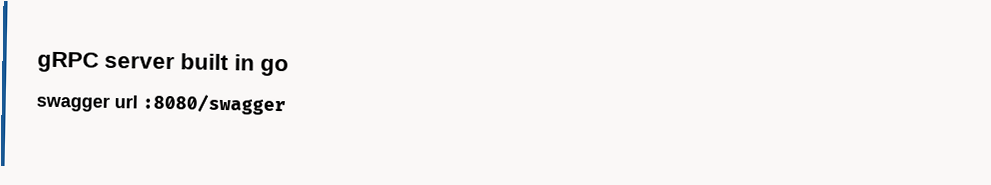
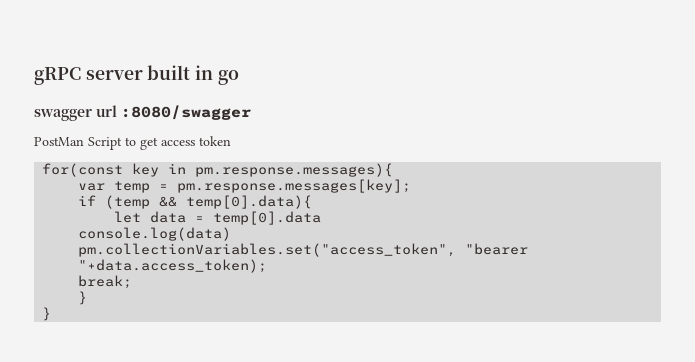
+ PostMan Script to get access token
+ for(const key in pm.response.messages){
+ var temp = pm.response.messages[key];
+ if (temp && temp[0].data){
+ let data = temp[0].data
+ console.log(data)
+ pm.collectionVariables.set("access_token", "bearer "+data.access_token);
+ break;
+ }
+ }

